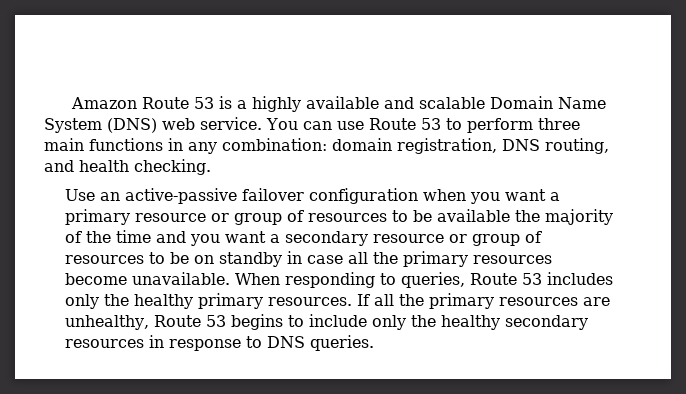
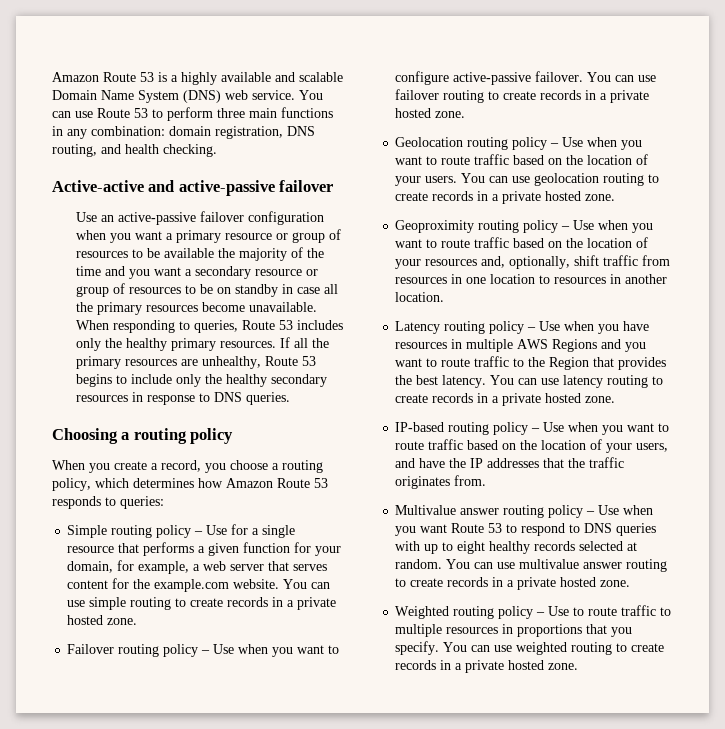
+ Active-active and active-passive failover
+ Choosing a routing policy
+ When you create a record, you choose a routing policy, which determines how Amazon Route 53 responds to queries:
+ Simple routing policy – Use for a single resource that performs a given function for your domain, for example, a web server that serves content for the example.com website. You can use simple routing to create records in a private hosted zone.
+ Failover routing policy – Use when you want to configure active-passive failover. You can use failover routing to create records in a private hosted zone.
+ Geolocation routing policy – Use when you want to route traffic based on the location of your users. You can use geolocation routing to create records in a private hosted zone.
+ Geoproximity routing policy – Use when you want to route traffic based on the location of your resources and, optionally, shift traffic from resources in one location to resources in another location.
+ Latency routing policy – Use when you have resources in multiple AWS Regions and you want to route traffic to the Region that provides the best latency. You can use latency routing to create records in a private hosted zone.
+ IP-based routing policy – Use when you want to route traffic based on the location of your users, and have the IP addresses that the traffic originates from.
+ Multivalue answer routing policy – Use when you want Route 53 to respond to DNS queries with up to eight healthy records selected at random. You can use multivalue answer routing to create records in a private hosted zone.
+ Weighted routing policy – Use to route traffic to multiple resources in proportions that you specify. You can use weighted routing to create records in a private hosted zone.

